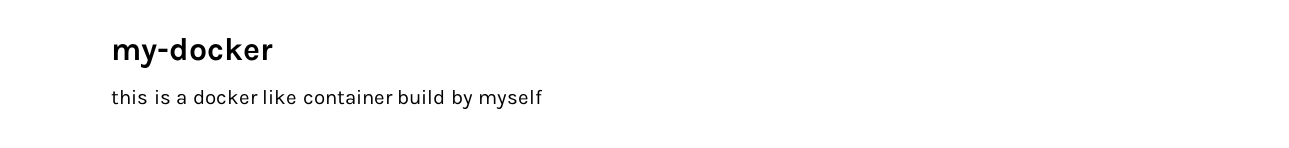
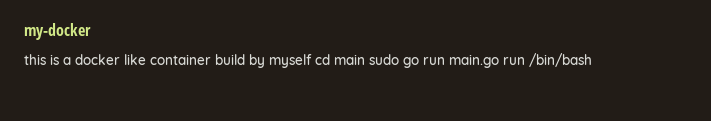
- this is a docker like container build by myself
+ this is a docker like container build by myself cd main sudo go run main.go run /bin/bash

